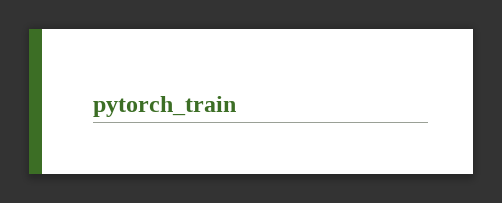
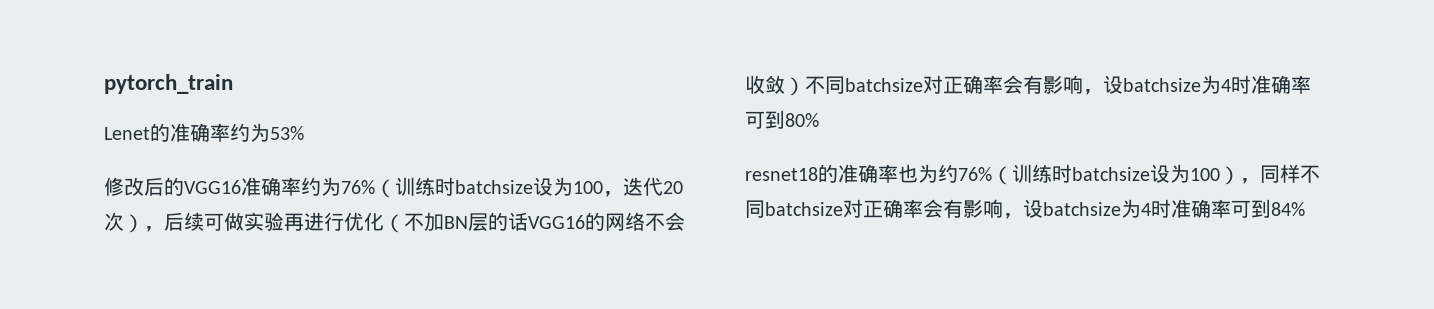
+ Lenet的准确率约为53%
+ 修改后的VGG16准确率约为76%（训练时batchsize设为100，迭代20次），后续可做实验再进行优化（不加BN层的话VGG16的网络不会收敛）不同batchsize对正确率会有影响，设batchsize为4时准确率可到80%
+ resnet18的准确率也为约76%（训练时batchsize设为100），同样不同batchsize对正确率会有影响，设batchsize为4时准确率可到84%

